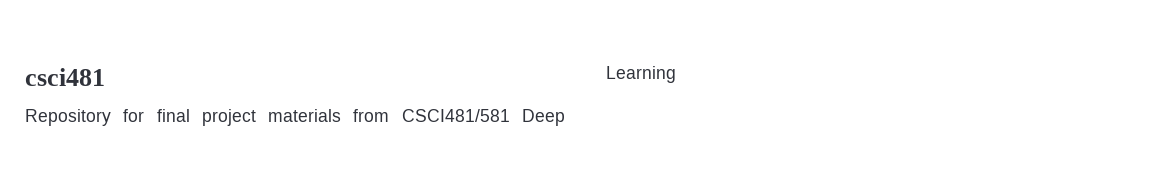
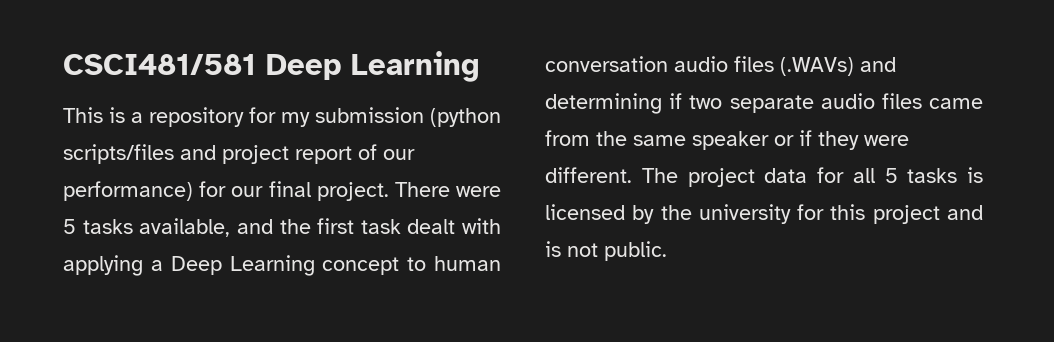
- csci481
- Repository for final project materials from CSCI481/581 Deep Learning
+ CSCI481/581 Deep Learning
+ This is a repository for my submission (python scripts/files and project report of our performance) for our final project. There were 5 tasks available, and the first task dealt with applying a Deep Learning concept to human conversation audio files (.WAVs) and determining if two separate audio files came from the same speaker or if they were different. The project data for all 5 tasks is licensed by the university for this project and is not public.

